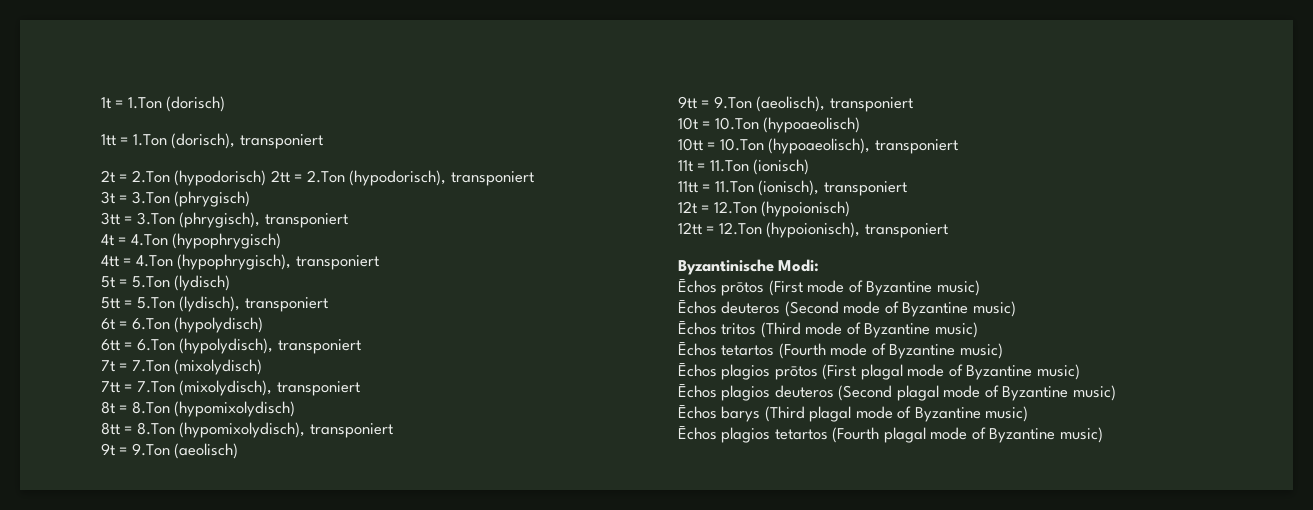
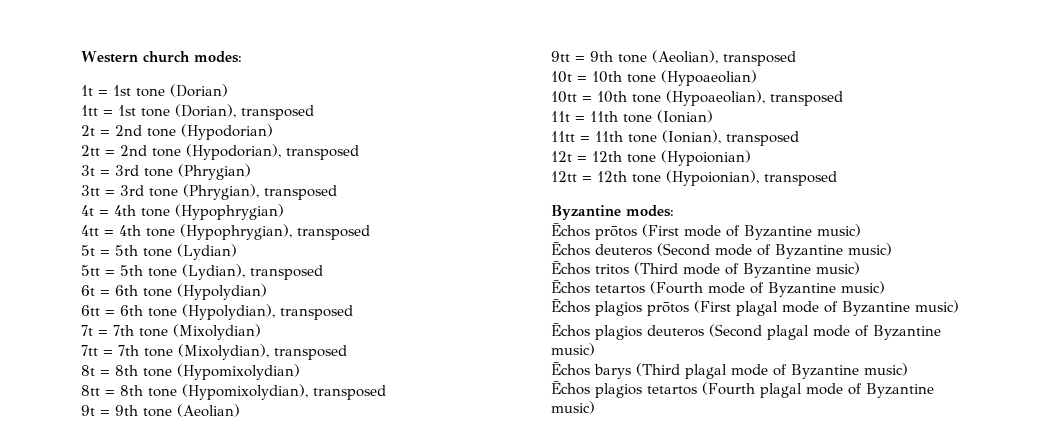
- 1t = 1.Ton (dorisch)
- 1tt = 1.Ton (dorisch), transponiert
- 2t = 2.Ton (hypodorisch) 2tt = 2.Ton (hypodorisch), transponiert
+ Western church modes:
+ 1t = 1st tone (Dorian)
+ 1tt = 1st tone (Dorian), transposed
+ 2t = 2nd tone (Hypodorian)
+ 2tt = 2nd tone (Hypodorian), transposed
- 3t = 3.Ton (phrygisch)
+ 3t = 3rd tone (Phrygian)
- 3tt = 3.Ton (phrygisch), transponiert
+ 3tt = 3rd tone (Phrygian), transposed
- 4t = 4.Ton (hypophrygisch)
+ 4t = 4th tone (Hypophrygian)
- 4tt = 4.Ton (hypophrygisch), transponiert
+ 4tt = 4th tone (Hypophrygian), transposed
- 5t = 5.Ton (lydisch)
+ 5t = 5th tone (Lydian)
- 5tt = 5.Ton (lydisch), transponiert
+ 5tt = 5th tone (Lydian), transposed
- 6t = 6.Ton (hypolydisch)
+ 6t = 6th tone (Hypolydian)
- 6tt = 6.Ton (hypolydisch), transponiert
+ 6tt = 6th tone (Hypolydian), transposed
- 7t = 7.Ton (mixolydisch)
+ 7t = 7th tone (Mixolydian)
- 7tt = 7.Ton (mixolydisch), transponiert
+ 7tt = 7th tone (Mixolydian), transposed
- 8t = 8.Ton (hypomixolydisch)
+ 8t = 8th tone (Hypomixolydian)
- 8tt = 8.Ton (hypomixolydisch), transponiert
+ 8tt = 8th tone (Hypomixolydian), transposed
- 9t = 9.Ton (aeolisch)
+ 9t = 9th tone (Aeolian)
- 9tt = 9.Ton (aeolisch), transponiert
+ 9tt = 9th tone (Aeolian), transposed
- 10t = 10.Ton (hypoaeolisch)
+ 10t = 10th tone (Hypoaeolian)
- 10tt = 10.Ton (hypoaeolisch), transponiert
+ 10tt = 10th tone (Hypoaeolian), transposed
- 11t = 11.Ton (ionisch)
+ 11t = 11th tone (Ionian)
- 11tt = 11.Ton (ionisch), transponiert
+ 11tt = 11th tone (Ionian), transposed
- 12t = 12.Ton (hypoionisch)
+ 12t = 12th tone (Hypoionian)
- 12tt = 12.Ton (hypoionisch), transponiert
- Byzantinische Modi:
+ 12tt = 12th tone (Hypoionian), transposed
+ Byzantine modes:

